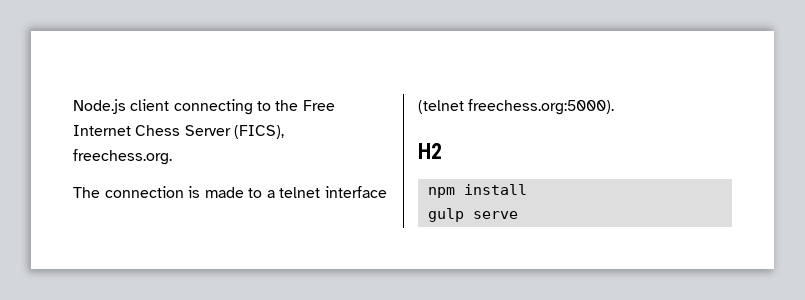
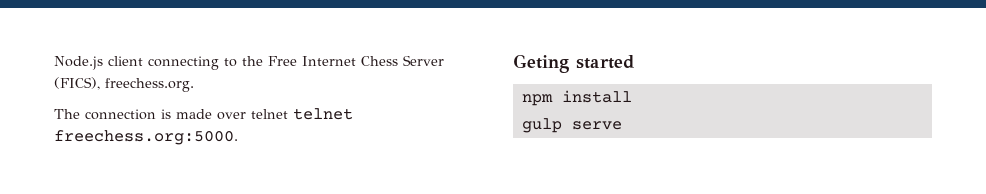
- The connection is made to a telnet interface (telnet freechess.org:5000).
- H2
+ The connection is made over telnet telnet freechess.org:5000.
+ Geting started

